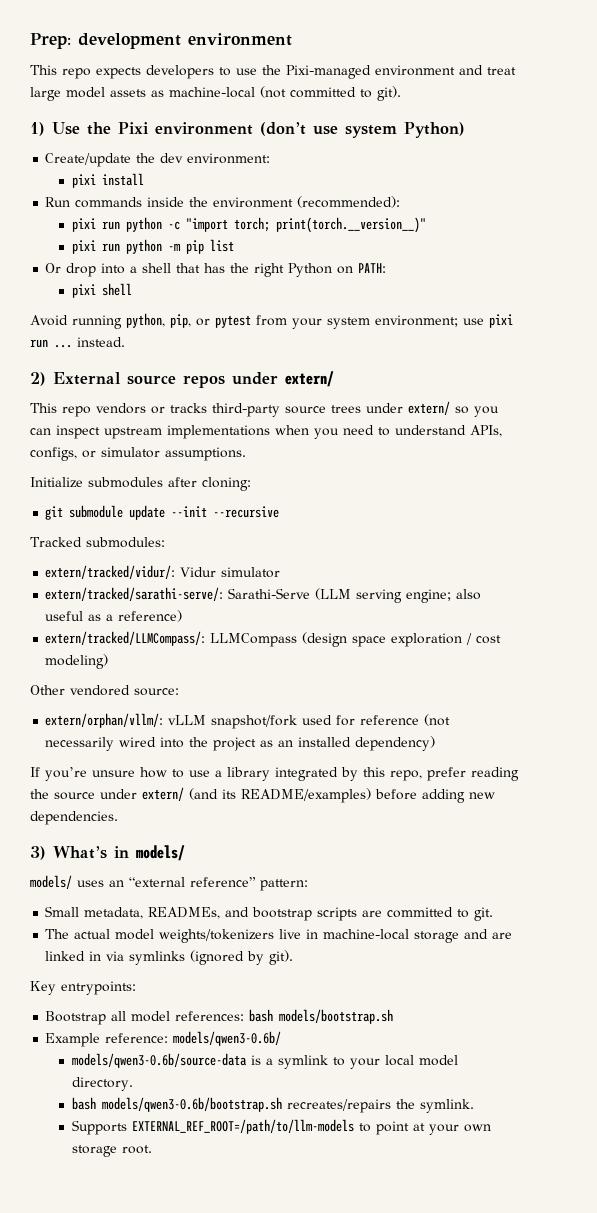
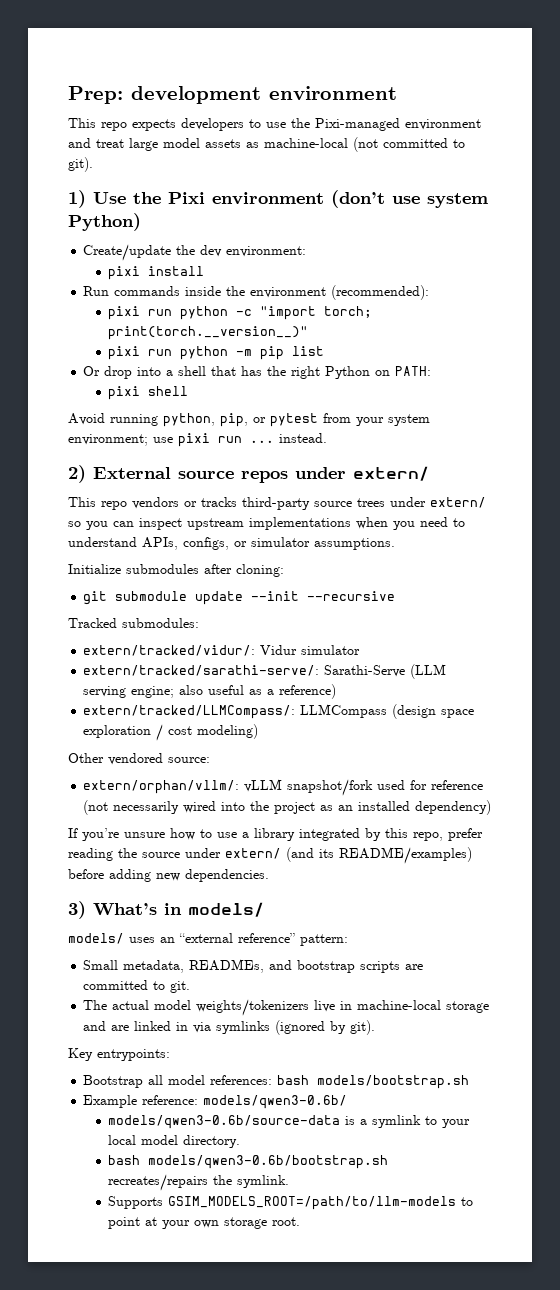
- Supports EXTERNAL_REF_ROOT=/path/to/llm-models to point at your own storage root.
+ Supports GSIM_MODELS_ROOT=/path/to/llm-models to point at your own storage root.

